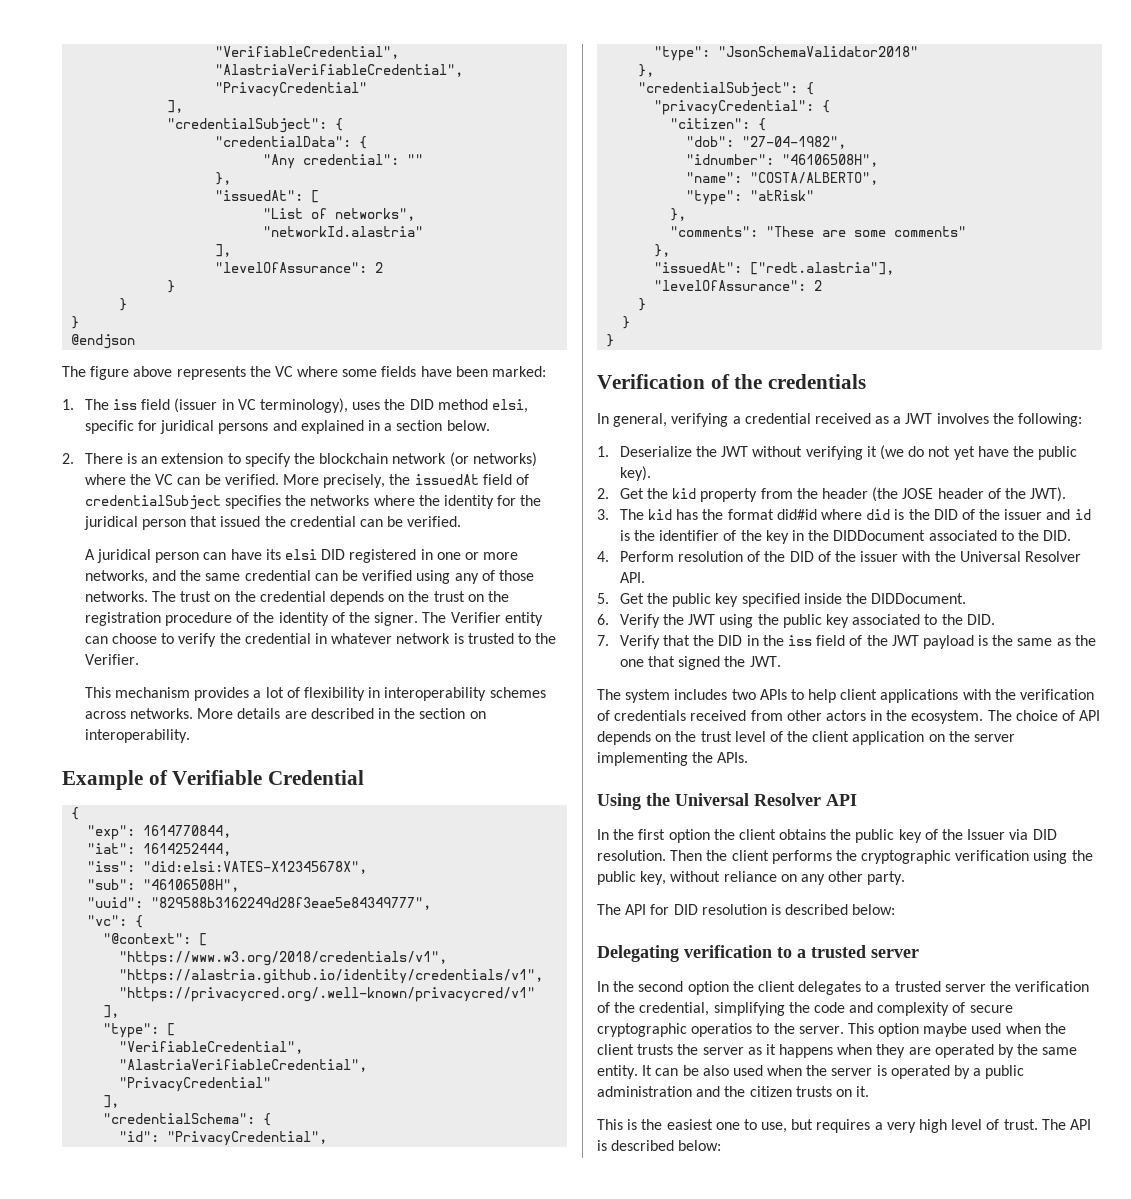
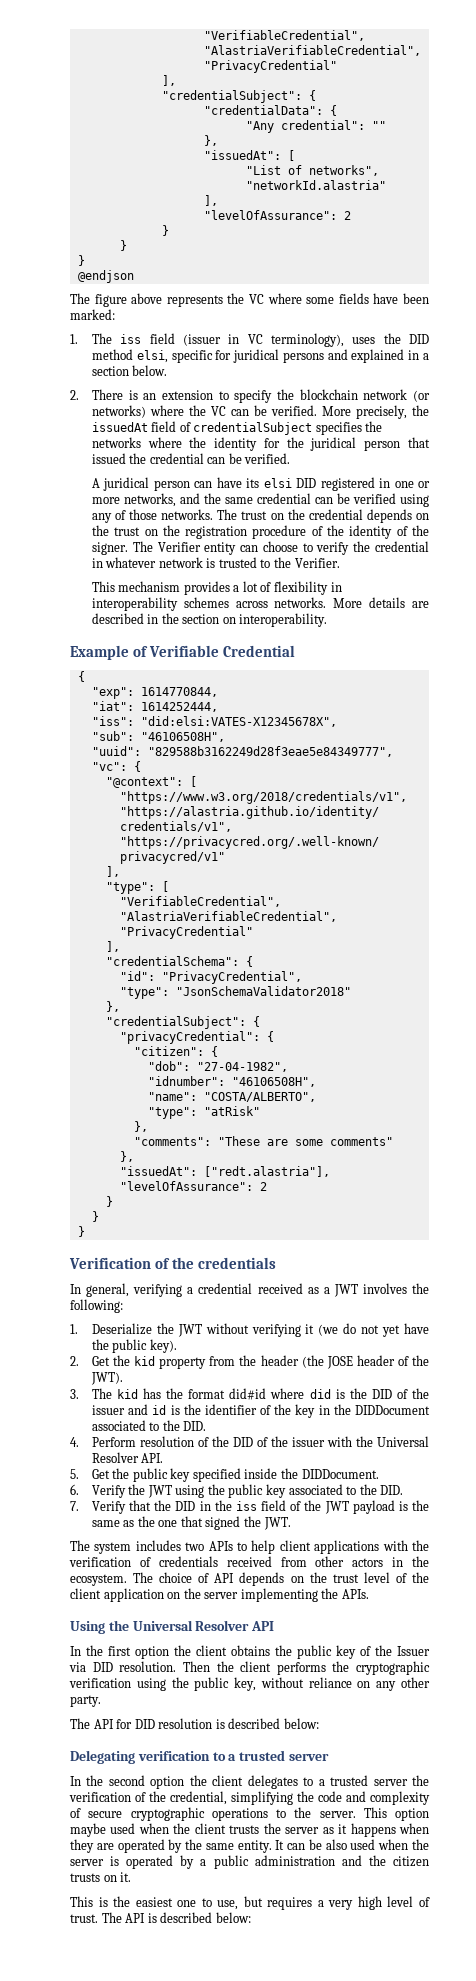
- In the second option the client delegates to a trusted server the verification of the credential, simplifying the code and complexity of secure cryptographic operatios to the server.
+ In the second option the client delegates to a trusted server the verification of the credential, simplifying the code and complexity of secure cryptographic operations to the server.

